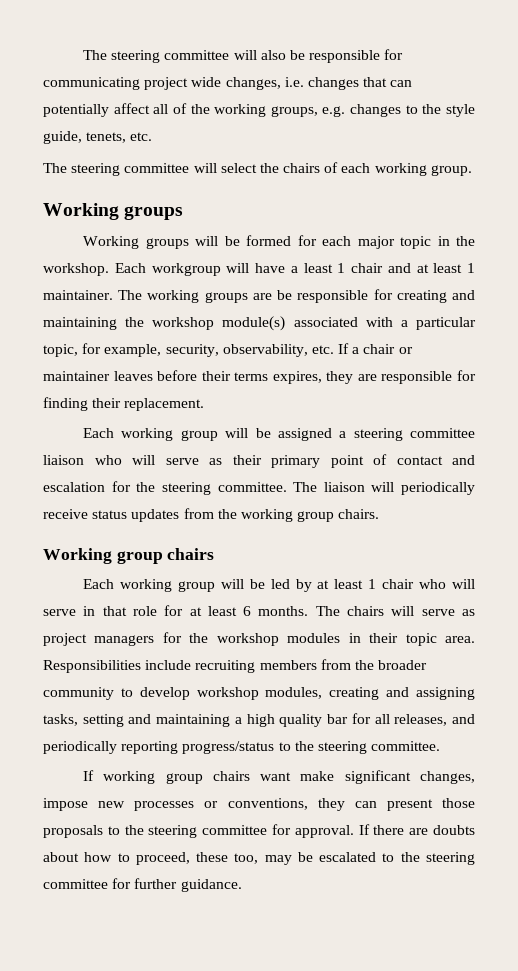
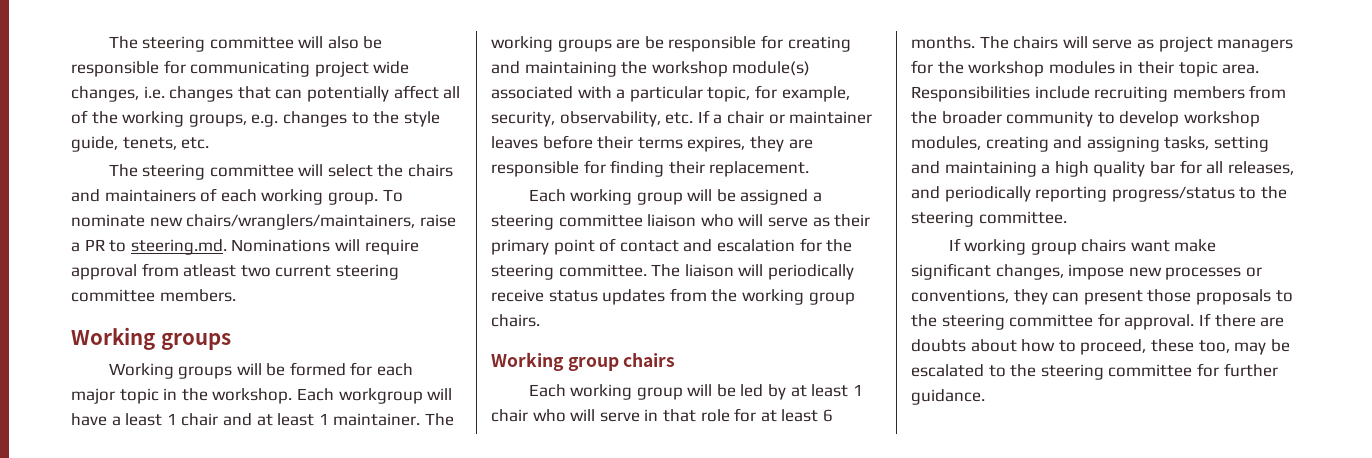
- The steering committee will select the chairs of each working group.
+ The steering committee will select the chairs and maintainers of each working group. To nominate new chairs/wranglers/maintainers, raise a PR to steering.md. Nominations will require approval from atleast two current steering committee members.

